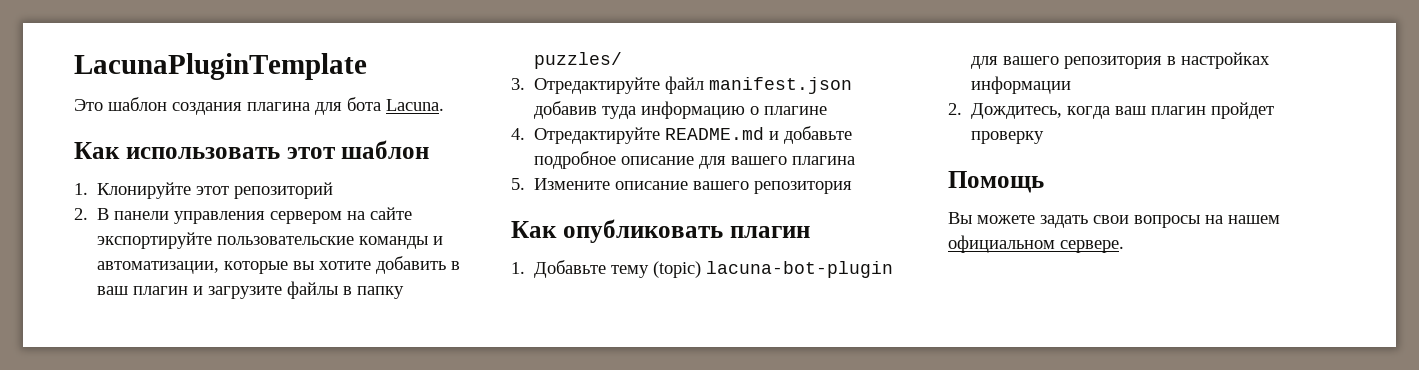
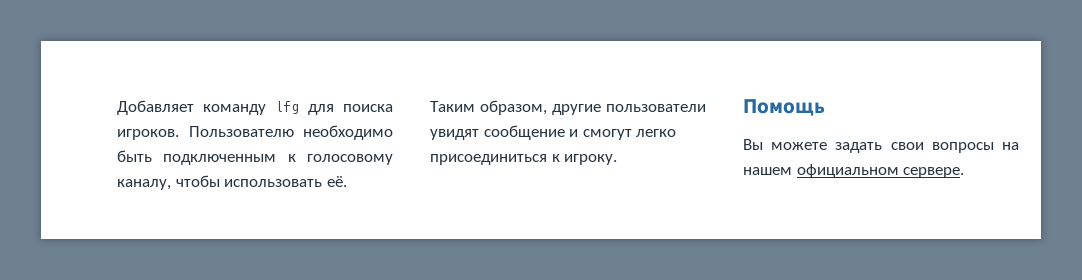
- LacunaPluginTemplate
- Это шаблон создания плагина для бота Lacuna.
- Как использовать этот шаблон
- 1. Клонируйте этот репозиторий
- 2. В панели управления сервером на сайте экспортируйте пользовательские команды и автоматизации, которые вы хотите добавить в ваш плагин и загрузите файлы в папку puzzles/
- 3. Отредактируйте файл manifest.json добавив туда информацию о плагине
- 4. Отредактируйте README.md и добавьте подробное описание для вашего плагина
- 5. Измените описание вашего репозитория
- Как опубликовать плагин
- 1. Добавьте тему (topic) lacuna-bot-plugin для вашего репозитория в настройках информации
- 2. Дождитесь, когда ваш плагин пройдет проверку
+ Добавляет команду lfg для поиска игроков. Пользователю необходимо быть подключенным к голосовому каналу, чтобы использовать её. Таким образом, другие пользователи увидят сообщение и смогут легко присоединиться к игроку.

